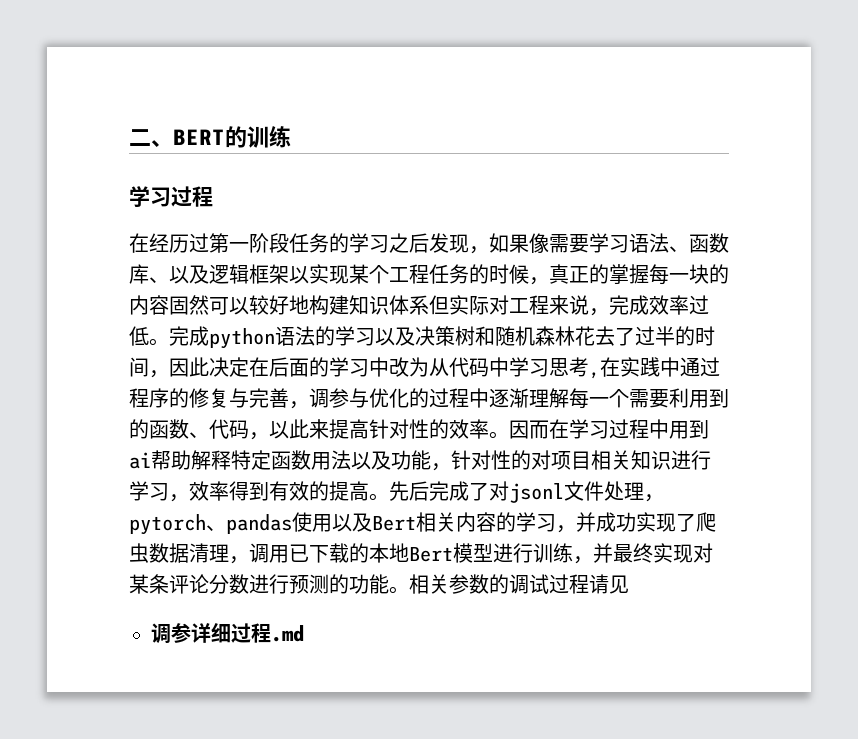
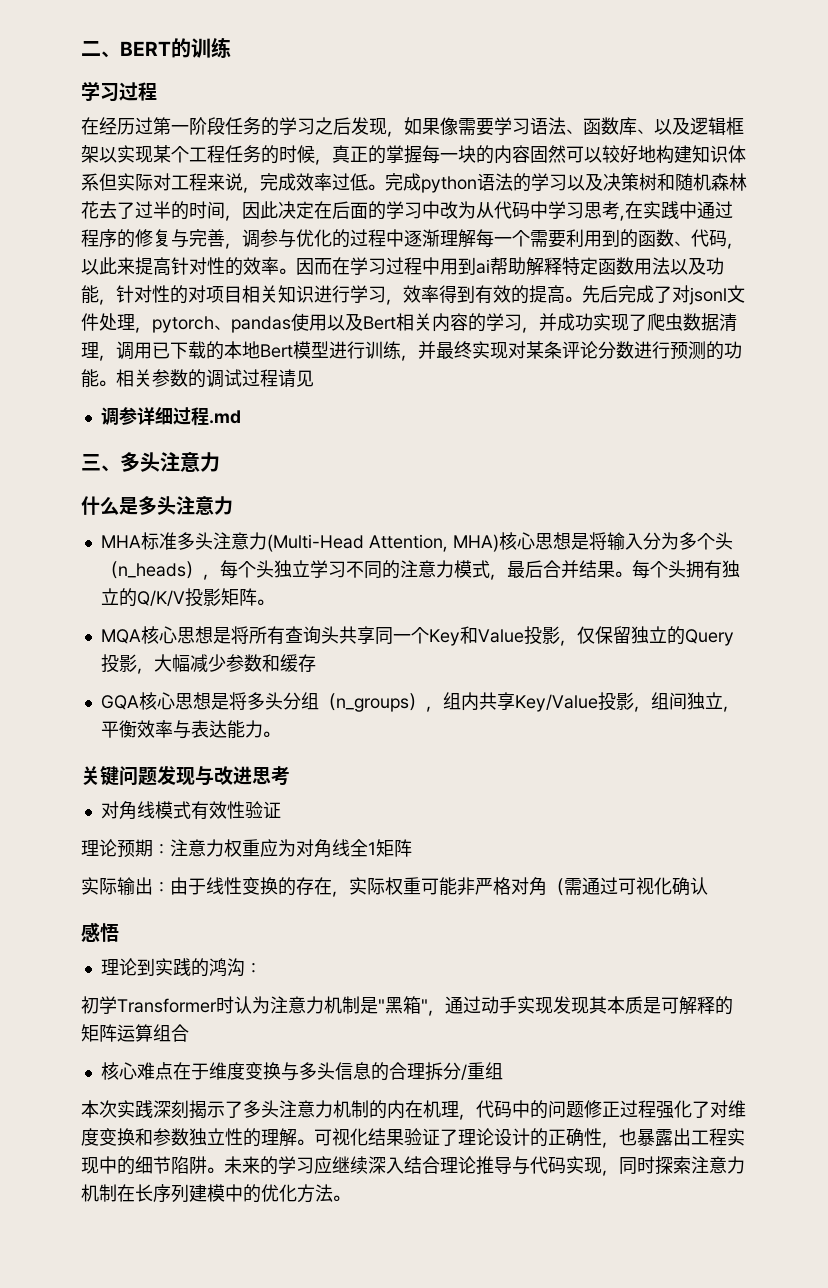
+ 三、多头注意力
+ 什么是多头注意力
+ MHA标准多头注意力(Multi-Head Attention, MHA)核心思想是将输入分为多个头（n_heads），每个头独立学习不同的注意力模式，最后合并结果。每个头拥有独立的Q/K/V投影矩阵。
+ MQA核心思想是将所有查询头共享同一个Key和Value投影，仅保留独立的Query投影，大幅减少参数和缓存
+ GQA核心思想是将多头分组（n_groups），组内共享Key/Value投影，组间独立，平衡效率与表达能力。
+ 关键问题发现与改进思考
+ 对角线模式有效性验证
+ 理论预期：注意力权重应为对角线全1矩阵
+ 实际输出：由于线性变换的存在，实际权重可能非严格对角（需通过可视化确认
+ 感悟
+ 理论到实践的鸿沟：
+ 初学Transformer时认为注意力机制是"黑箱"，通过动手实现发现其本质是可解释的矩阵运算组合
+ 核心难点在于维度变换与多头信息的合理拆分/重组
+ 本次实践深刻揭示了多头注意力机制的内在机理，代码中的问题修正过程强化了对维度变换和参数独立性的理解。可视化结果验证了理论设计的正确性，也暴露出工程实现中的细节陷阱。未来的学习应继续深入结合理论推导与代码实现，同时探索注意力机制在长序列建模中的优化方法。

